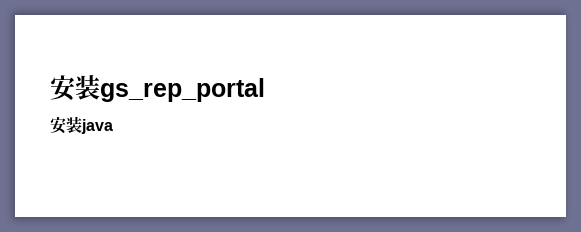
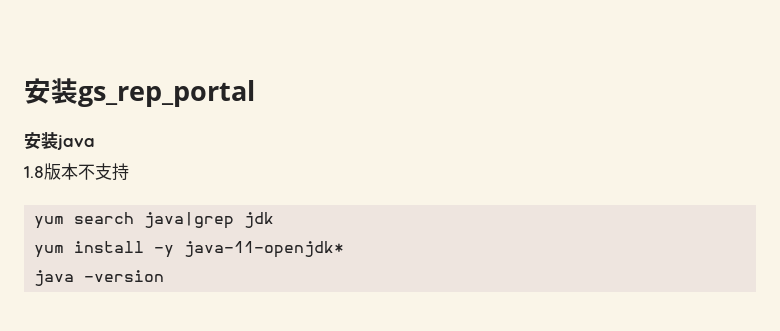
+ 1.8版本不支持
+ yum search java|grep jdk
+ yum install -y java-11-openjdk*
+ java -version

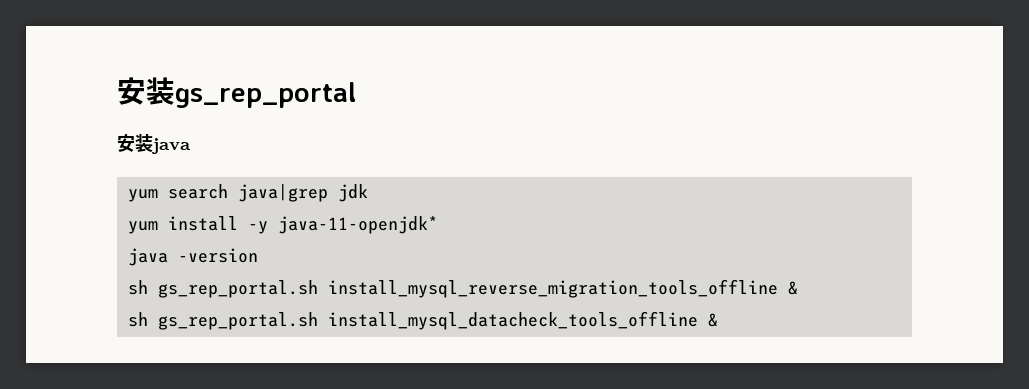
- 1.8版本不支持
+ sh gs_rep_portal.sh install_mysql_reverse_migration_tools_offline &
+ sh gs_rep_portal.sh install_mysql_datacheck_tools_offline &

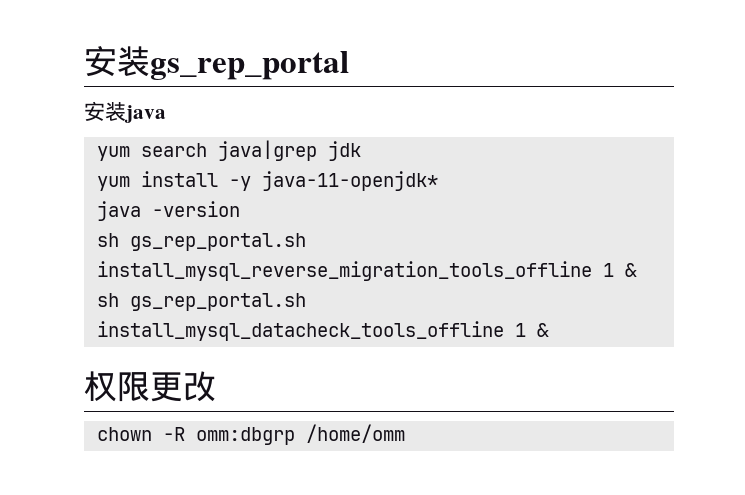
- sh gs_rep_portal.sh install_mysql_reverse_migration_tools_offline &
+ sh gs_rep_portal.sh install_mysql_reverse_migration_tools_offline 1 &
- sh gs_rep_portal.sh install_mysql_datacheck_tools_offline &
+ sh gs_rep_portal.sh install_mysql_datacheck_tools_offline 1 &
+ 权限更改
+ chown -R omm:dbgrp /home/omm

